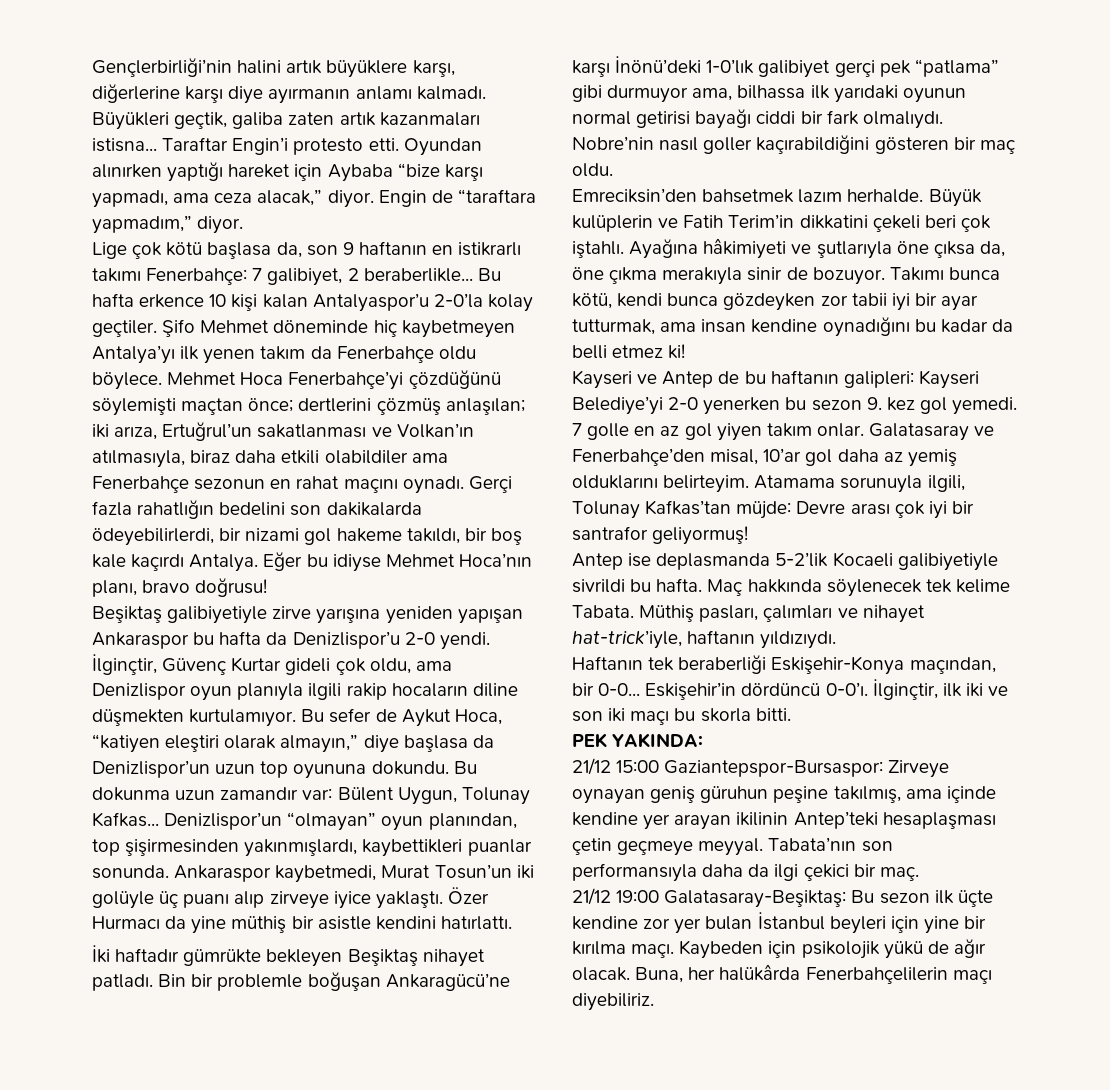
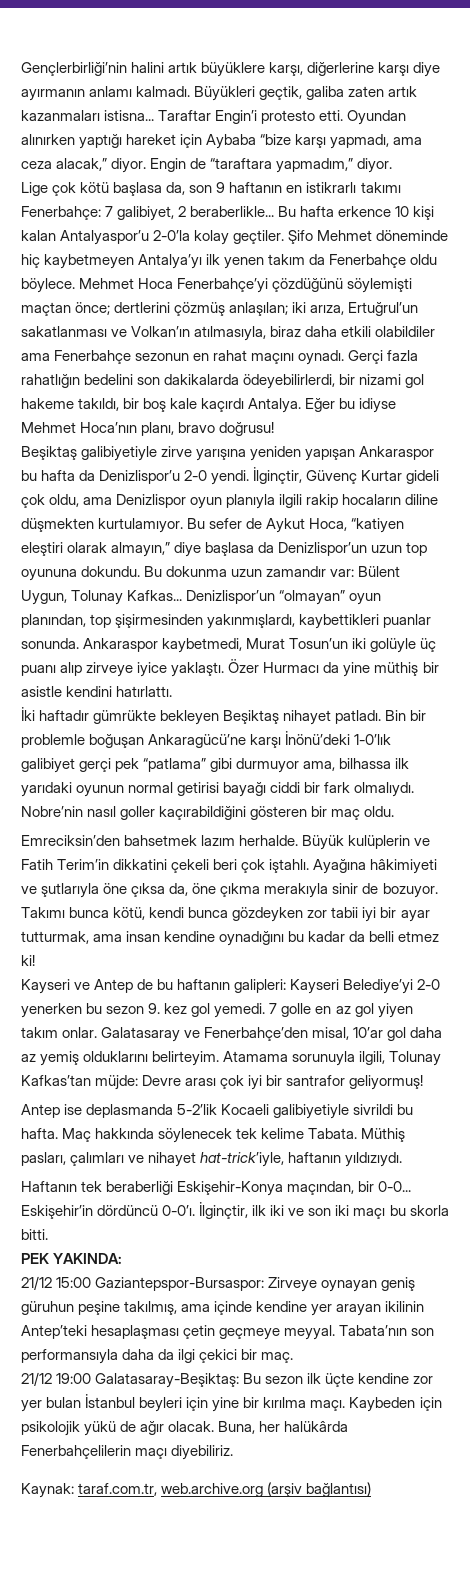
+ Kaynak: taraf.com.tr, web.archive.org (arşiv bağlantısı)

